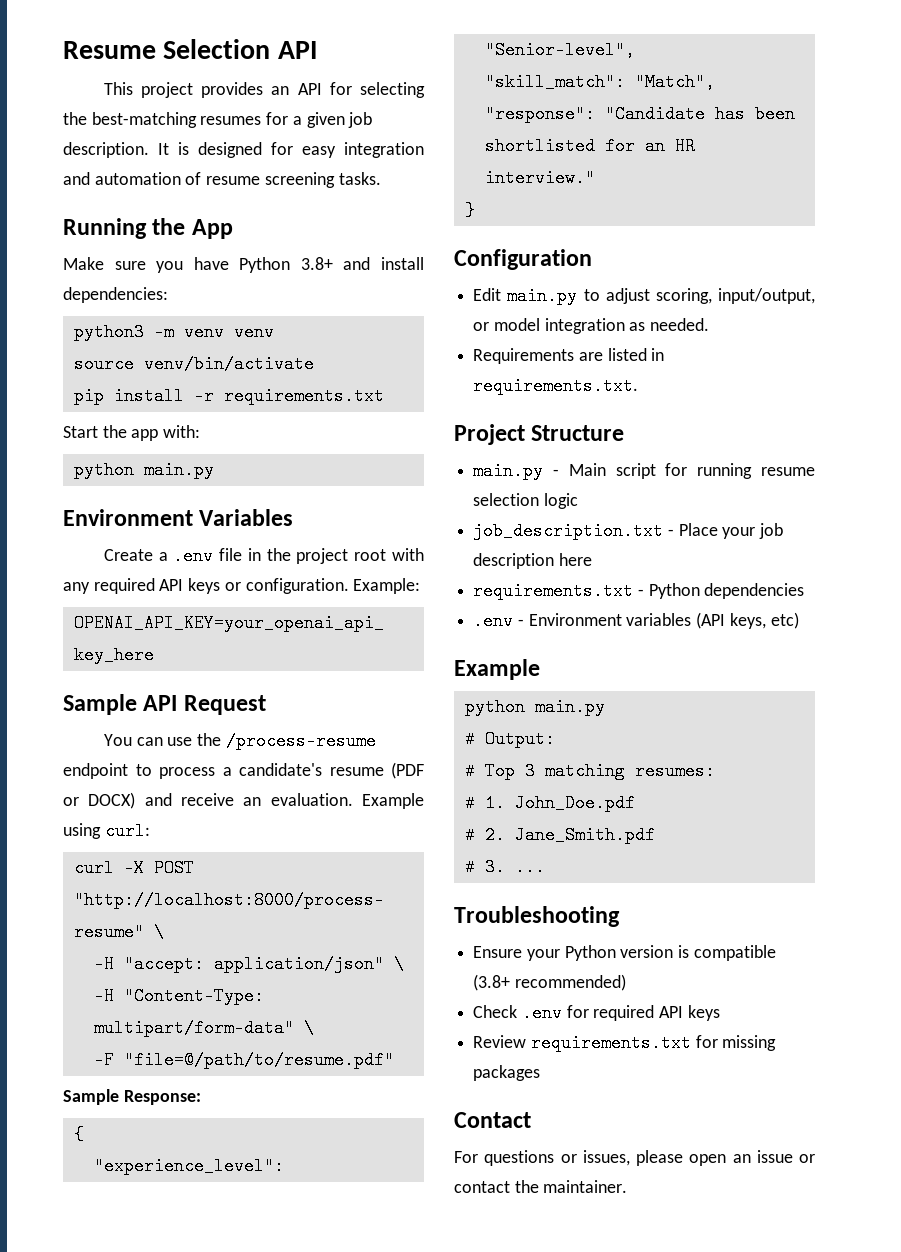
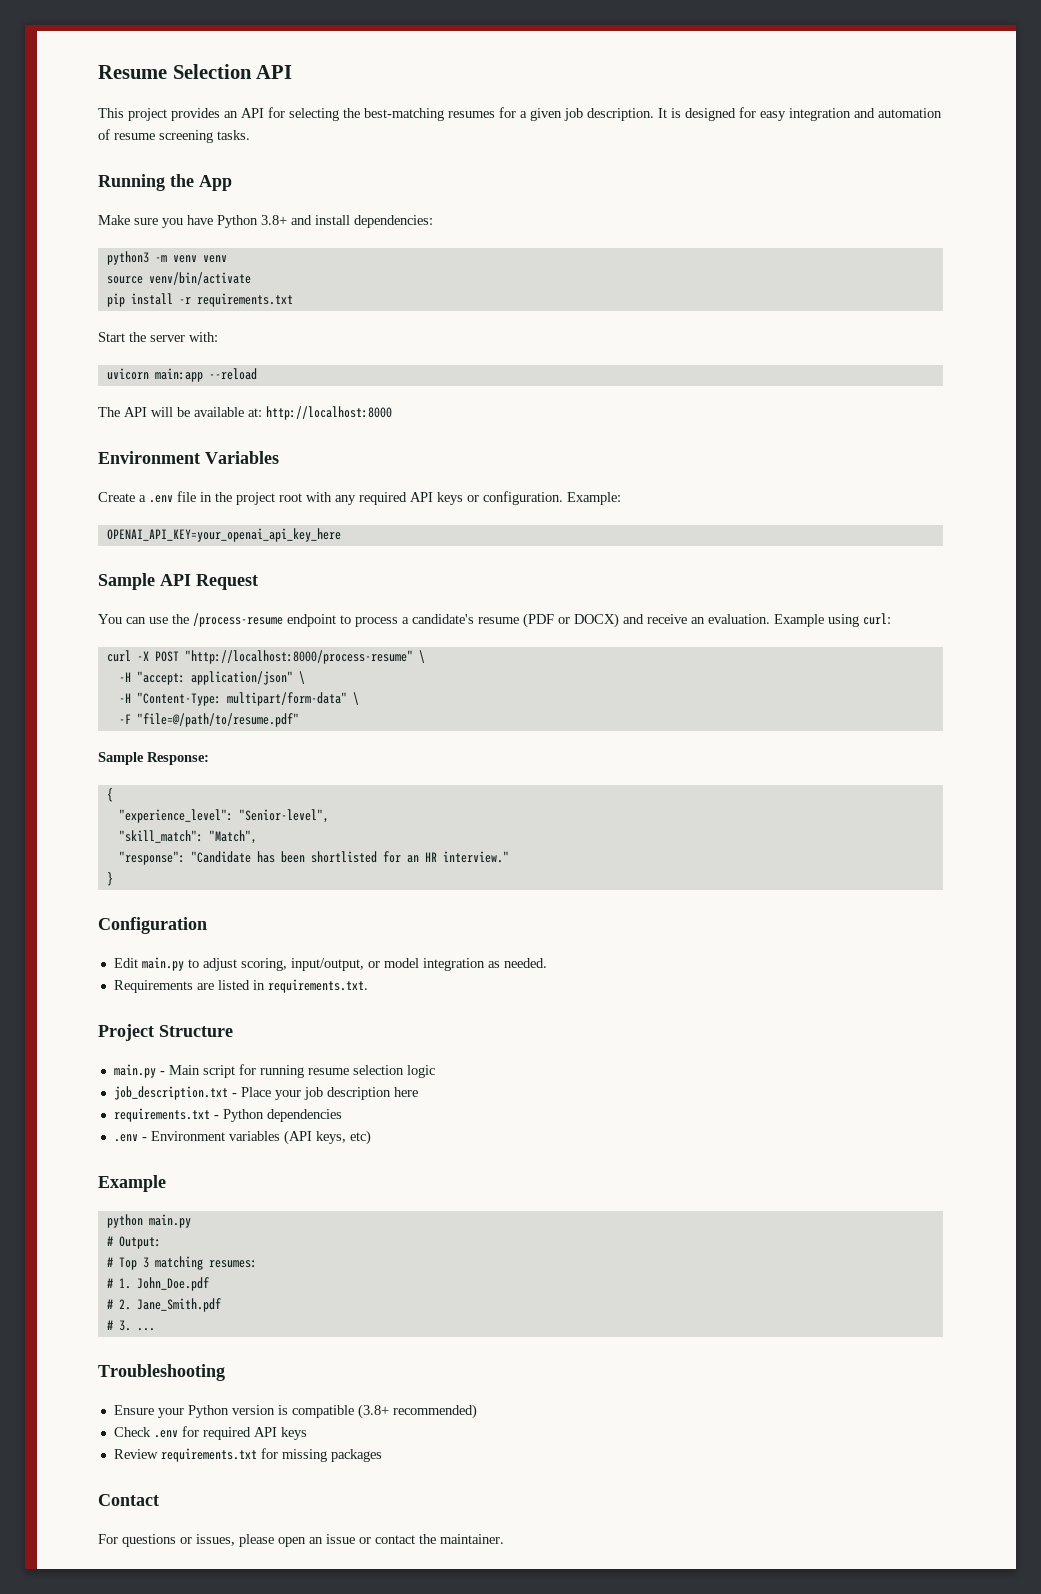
- Start the app with:
- python main.py
+ Start the server with:
+ uvicorn main:app --reload
+ The API will be available at: http://localhost:8000

